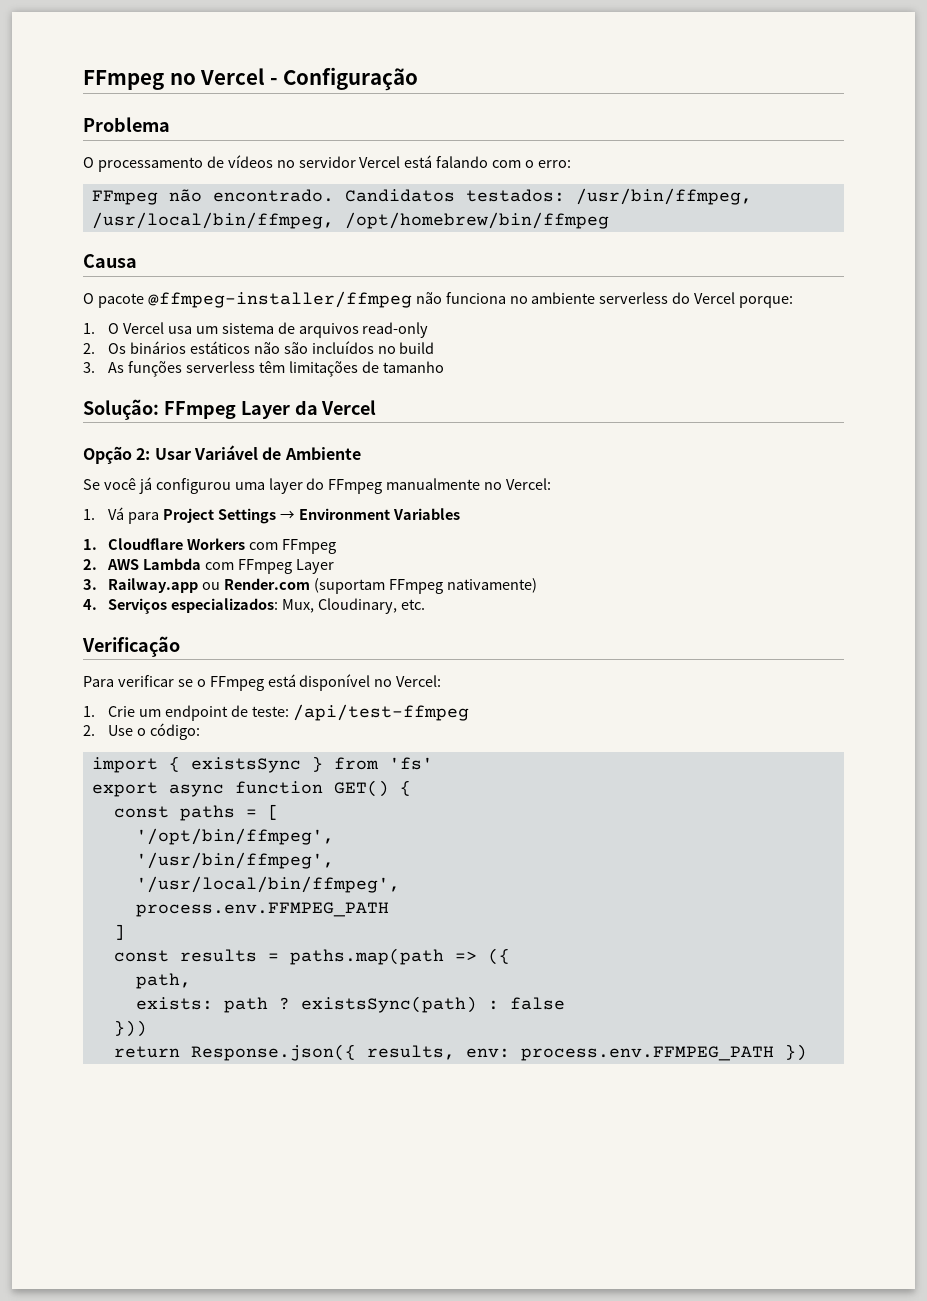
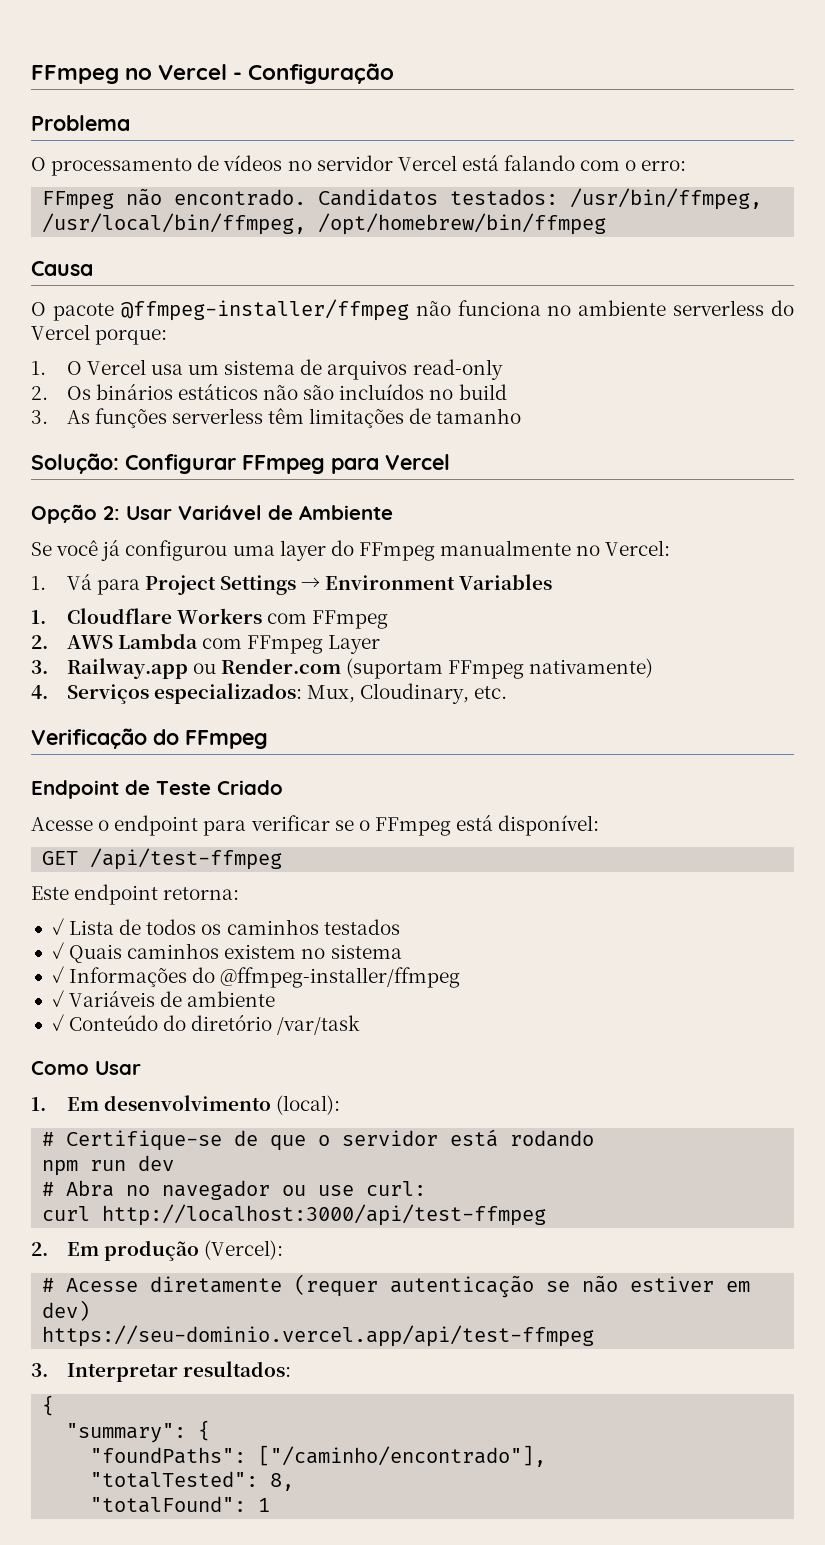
- Solução: FFmpeg Layer da Vercel
+ Solução: Configurar FFmpeg para Vercel
- Verificação
- Para verificar se o FFmpeg está disponível no Vercel:
- 1. Crie um endpoint de teste: /api/test-ffmpeg
- 2. Use o código:
- import { existsSync } from 'fs'
- export async function GET() {
- const paths = [
- '/opt/bin/ffmpeg',
- '/usr/bin/ffmpeg',
- '/usr/local/bin/ffmpeg',
- process.env.FFMPEG_PATH
- ]
- const results = paths.map(path => ({
- path,
- exists: path ? existsSync(path) : false
- }))
- return Response.json({ results, env: process.env.FFMPEG_PATH })
+ Verificação do FFmpeg
+ Endpoint de Teste Criado
+ Acesse o endpoint para verificar se o FFmpeg está disponível:
+ GET /api/test-ffmpeg
+ Este endpoint retorna:
+ ✓ Lista de todos os caminhos testados
+ ✓ Quais caminhos existem no sistema
+ ✓ Informações do @ffmpeg-installer/ffmpeg
+ ✓ Variáveis de ambiente
+ ✓ Conteúdo do diretório /var/task
+ Como Usar
+ 1. Em desenvolvimento (local):
+ # Certifique-se de que o servidor está rodando
+ npm run dev
+ # Abra no navegador ou use curl:
+ curl http://localhost:3000/api/test-ffmpeg
+ 2. Em produção (Vercel):
+ # Acesse diretamente (requer autenticação se não estiver em dev)
+ https://seu-dominio.vercel.app/api/test-ffmpeg
+ 3. Interpretar resultados:
+ {
+ "summary": {
+ "foundPaths": ["/caminho/encontrado"],
+ "totalTested": 8,
+ "totalFound": 1

